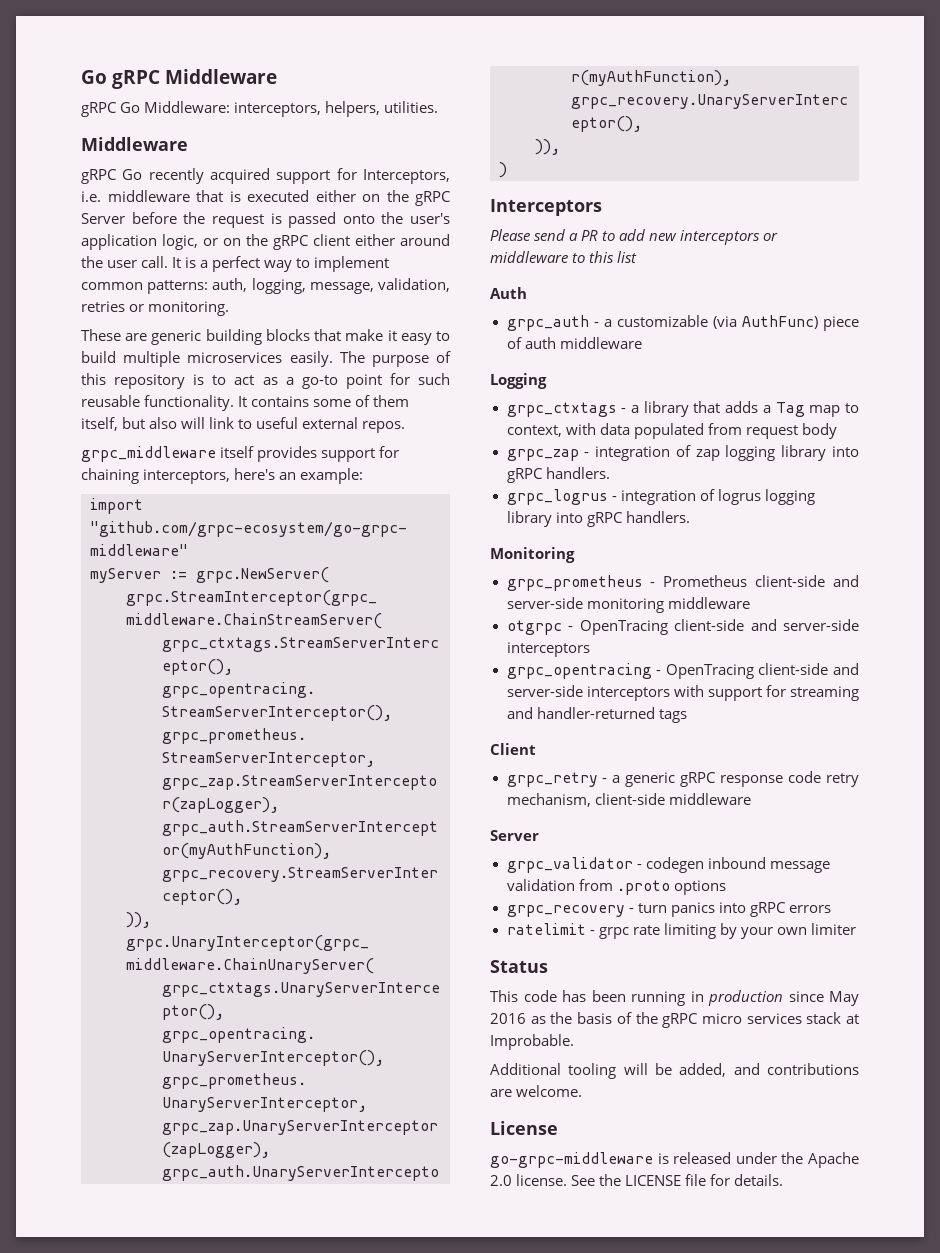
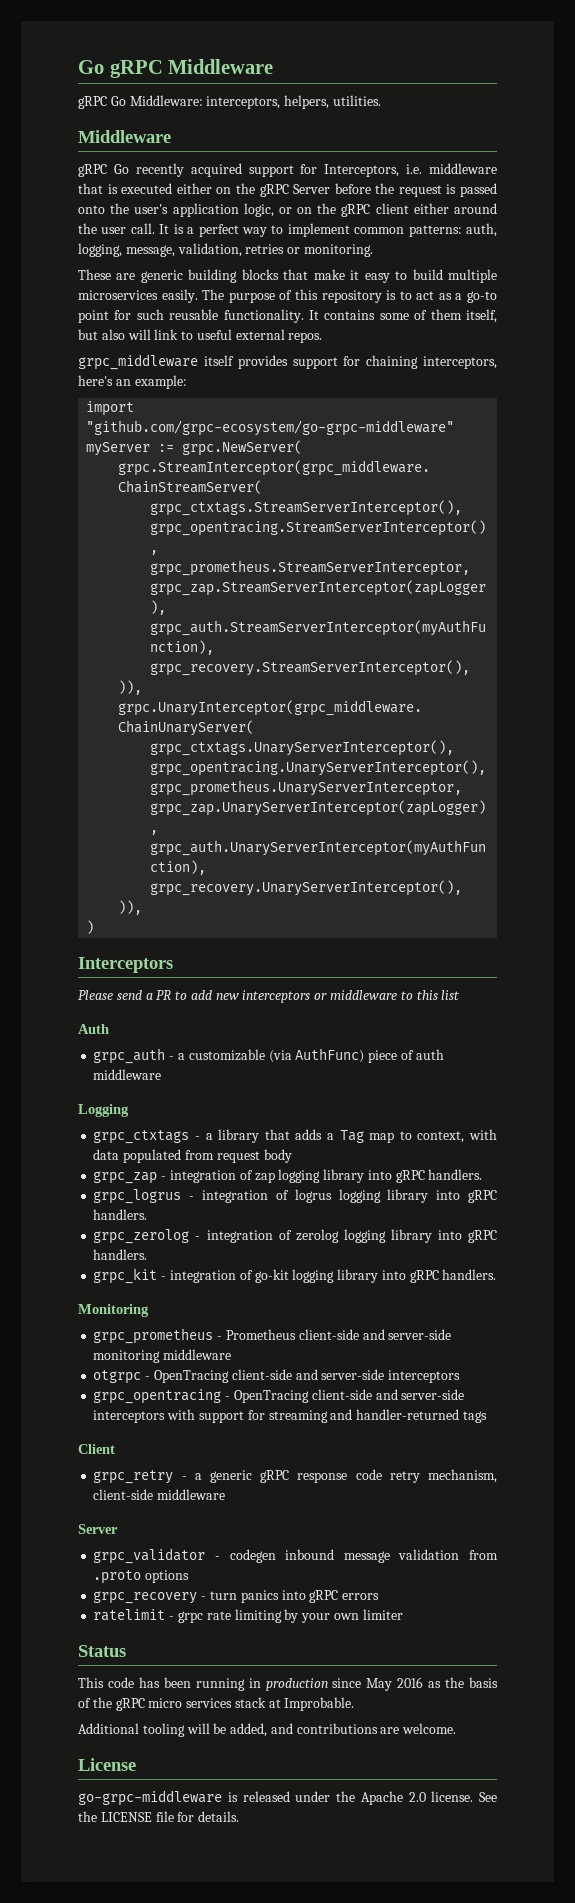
+ grpc_zerolog - integration of zerolog logging library into gRPC handlers.
+ grpc_kit - integration of go-kit logging library into gRPC handlers.

